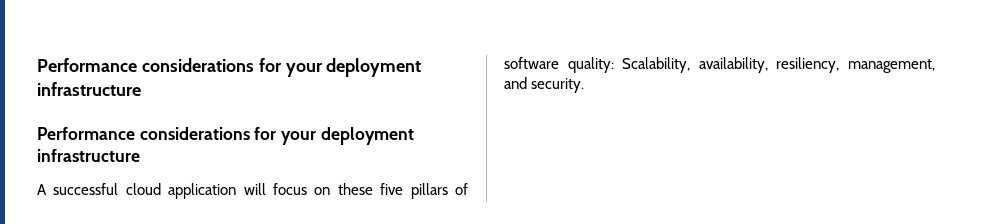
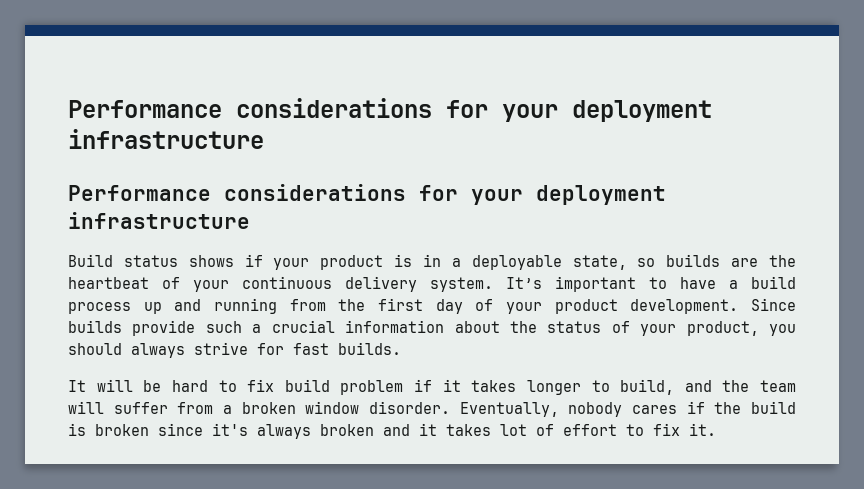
- A successful cloud application will focus on these five pillars of software quality: Scalability, availability, resiliency, management, and security.
+ Build status shows if your product is in a deployable state, so builds are the heartbeat of your continuous delivery system. It’s important to have a build process up and running from the first day of your product development. Since builds provide such a crucial information about the status of your product, you should always strive for fast builds.
+ It will be hard to fix build problem if it takes longer to build, and the team will suffer from a broken window disorder. Eventually, nobody cares if the build is broken since it's always broken and it takes lot of effort to fix it.

